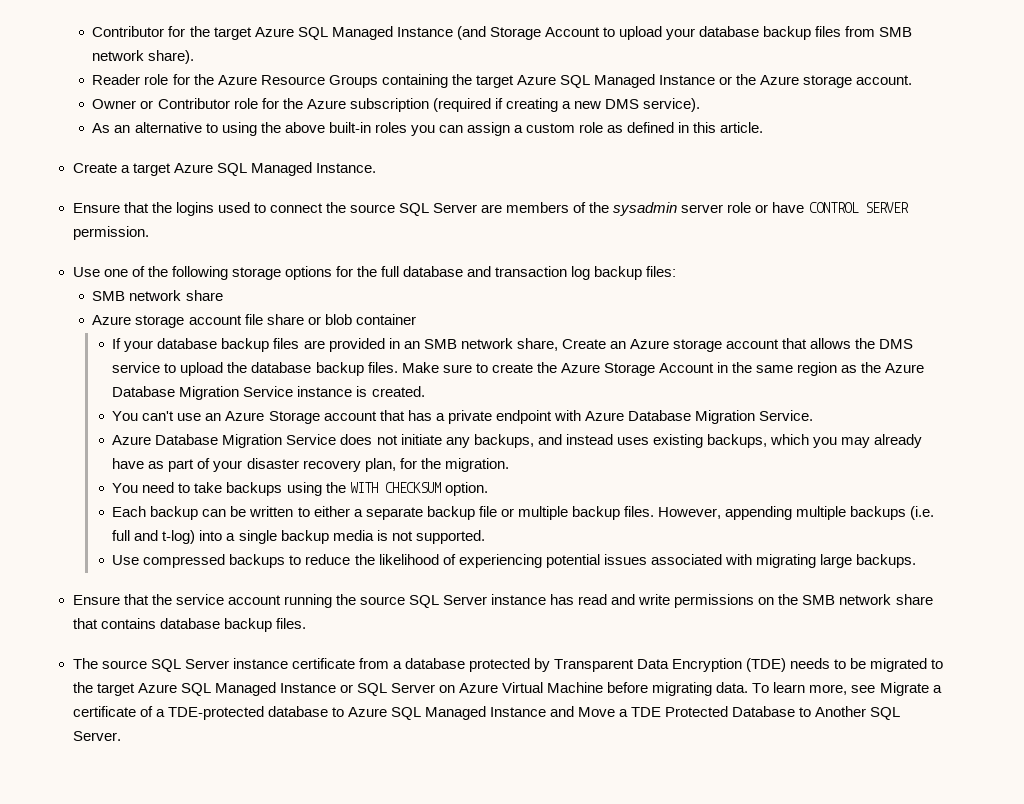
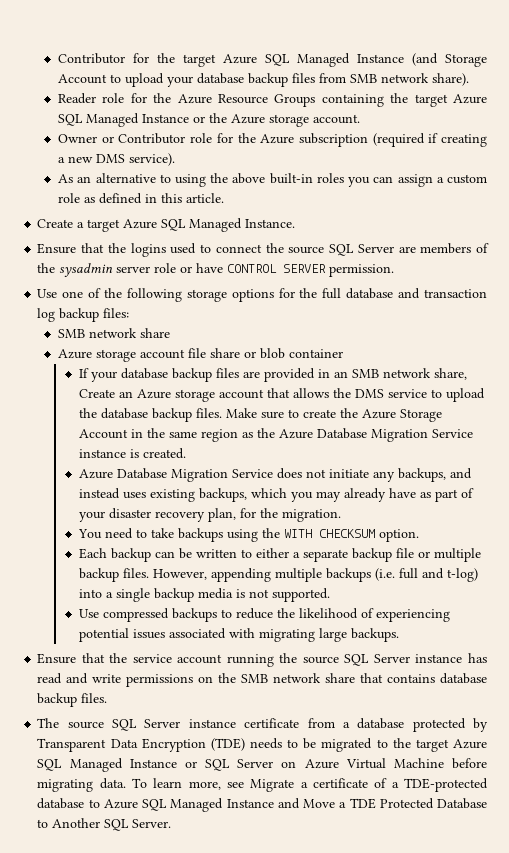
- You can't use an Azure Storage account that has a private endpoint with Azure Database Migration Service.

